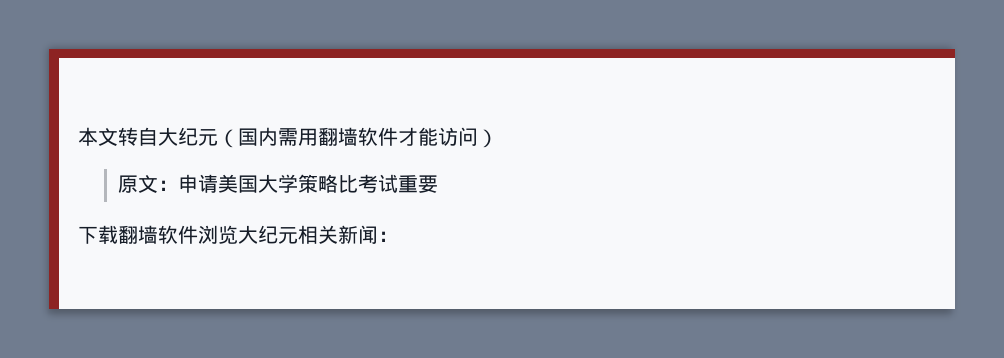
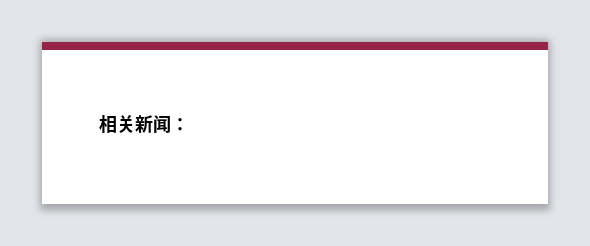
- 本文转自大纪元（国内需用翻墙软件才能访问）
- 原文：申请美国大学策略比考试重要
- 下载翻墙软件浏览大纪元相关新闻：
+ 相关新闻：

